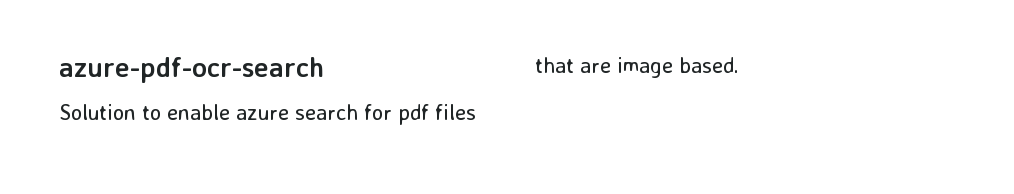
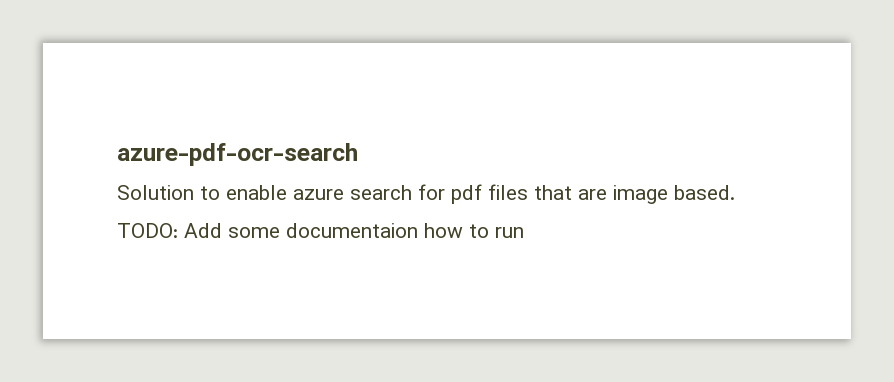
+ TODO: Add some documentaion how to run

